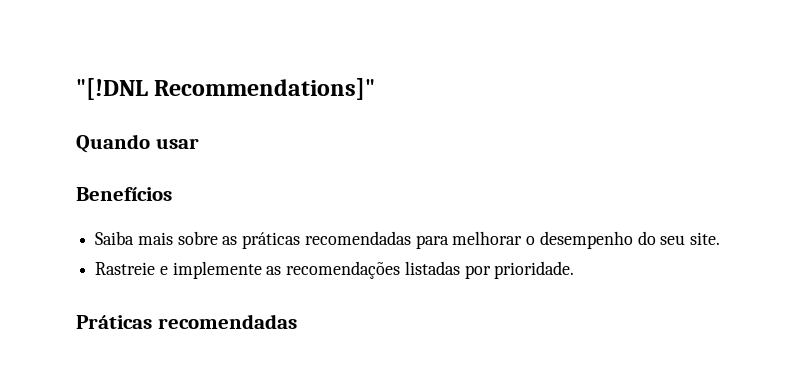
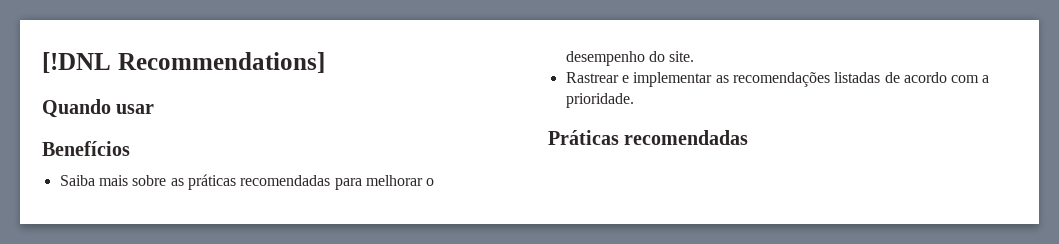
- "[!DNL Recommendations]"
+ [!DNL Recommendations]
- Saiba mais sobre as práticas recomendadas para melhorar o desempenho do seu site.
+ Saiba mais sobre as práticas recomendadas para melhorar o desempenho do site.
- Rastreie e implemente as recomendações listadas por prioridade.
+ Rastrear e implementar as recomendações listadas de acordo com a prioridade.

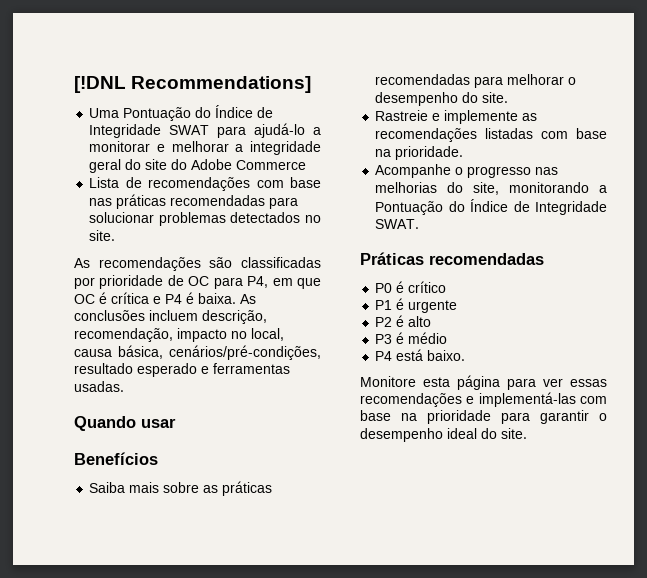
+ Uma Pontuação do Índice de Integridade SWAT para ajudá-lo a monitorar e melhorar a integridade geral do site do Adobe Commerce
+ Lista de recomendações com base nas práticas recomendadas para solucionar problemas detectados no site.
+ As recomendações são classificadas por prioridade de OC para P4, em que OC é crítica e P4 é baixa. As conclusões incluem descrição, recomendação, impacto no local, causa básica, cenários/pré-condições, resultado esperado e ferramentas usadas.
- Rastrear e implementar as recomendações listadas de acordo com a prioridade.
+ Rastreie e implemente as recomendações listadas com base na prioridade.
+ Acompanhe o progresso nas melhorias do site, monitorando a Pontuação do Índice de Integridade SWAT.
  Práticas recomendadas
+ P0 é crítico
+ P1 é urgente
+ P2 é alto
+ P3 é médio
+ P4 está baixo.
+ Monitore esta página para ver essas recomendações e implementá-las com base na prioridade para garantir o desempenho ideal do site.

